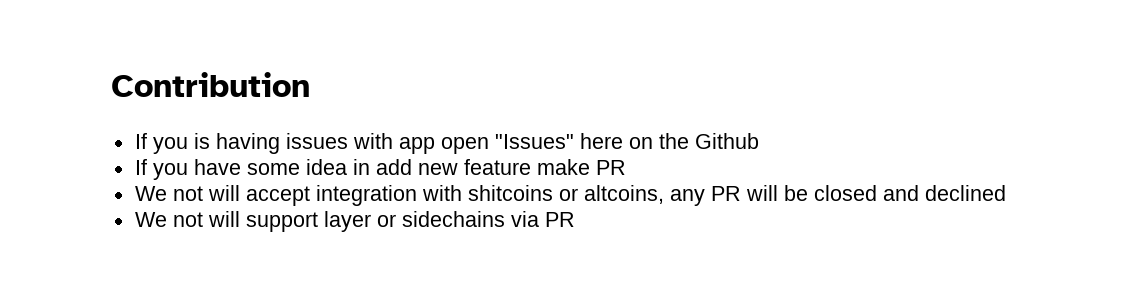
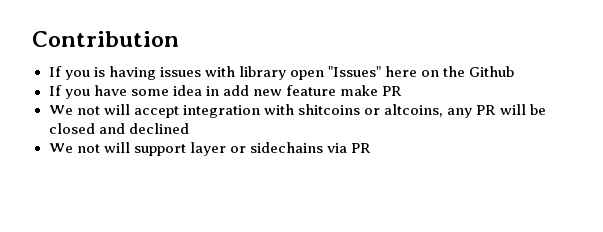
- If you is having issues with app open "Issues" here on the Github
+ If you is having issues with library open "Issues" here on the Github

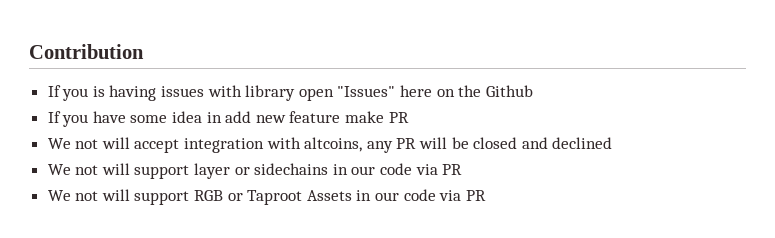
- We not will accept integration with shitcoins or altcoins, any PR will be closed and declined
+ We not will accept integration with altcoins, any PR will be closed and declined
- We not will support layer or sidechains via PR
+ We not will support layer or sidechains in our code via PR
+ We not will support RGB or Taproot Assets in our code via PR

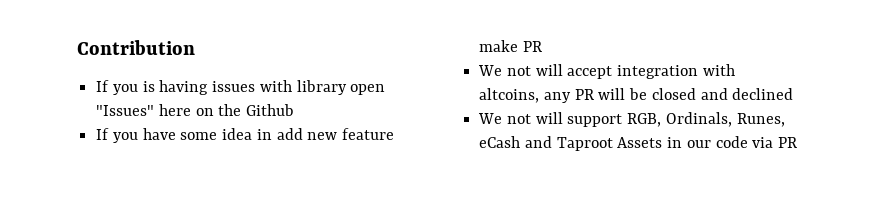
- We not will support layer or sidechains in our code via PR
- We not will support RGB or Taproot Assets in our code via PR
+ We not will support RGB, Ordinals, Runes, eCash and Taproot Assets in our code via PR

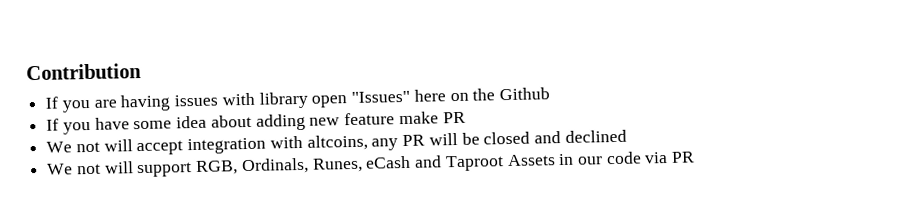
- If you is having issues with library open "Issues" here on the Github
+ If you are having issues with library open "Issues" here on the Github
- If you have some idea in add new feature make PR
+ If you have some idea about adding new feature make PR

